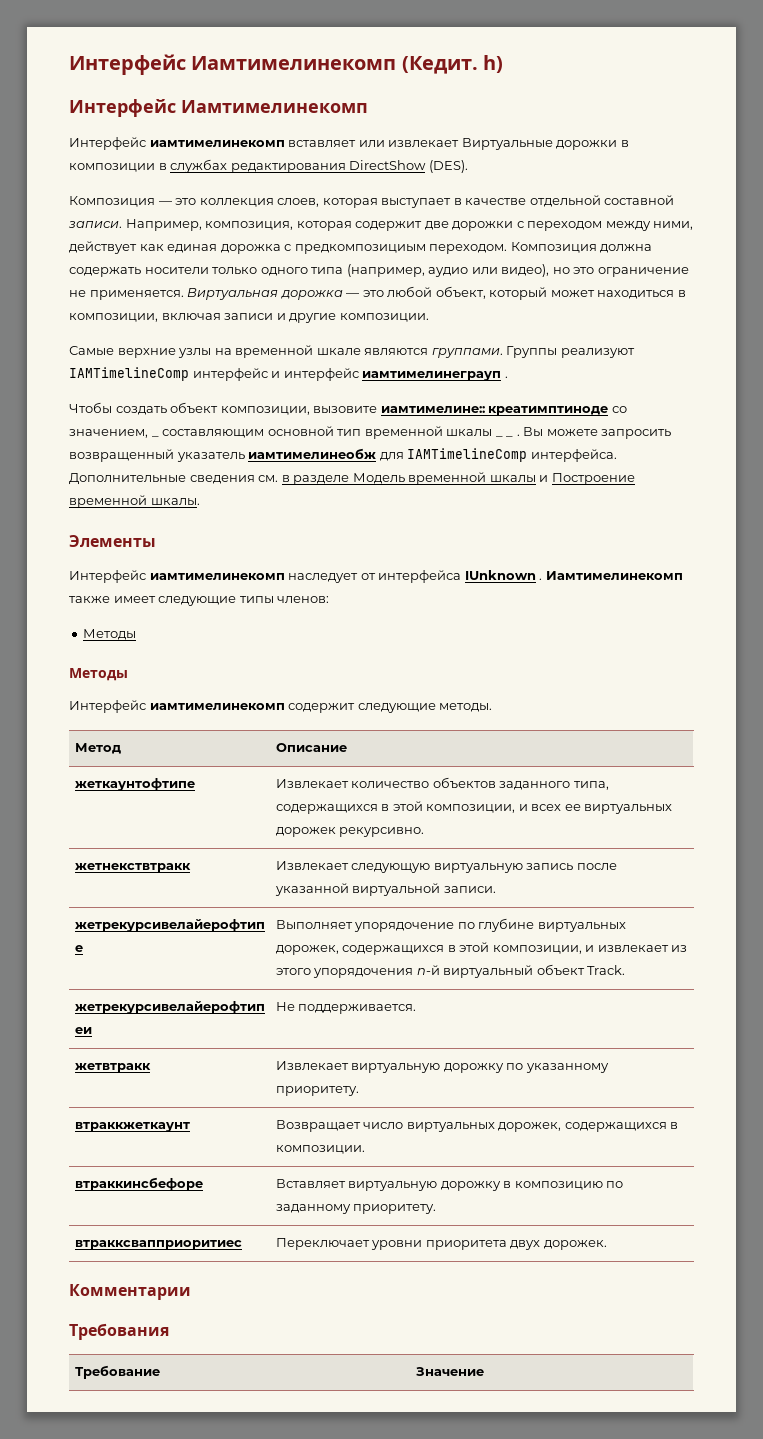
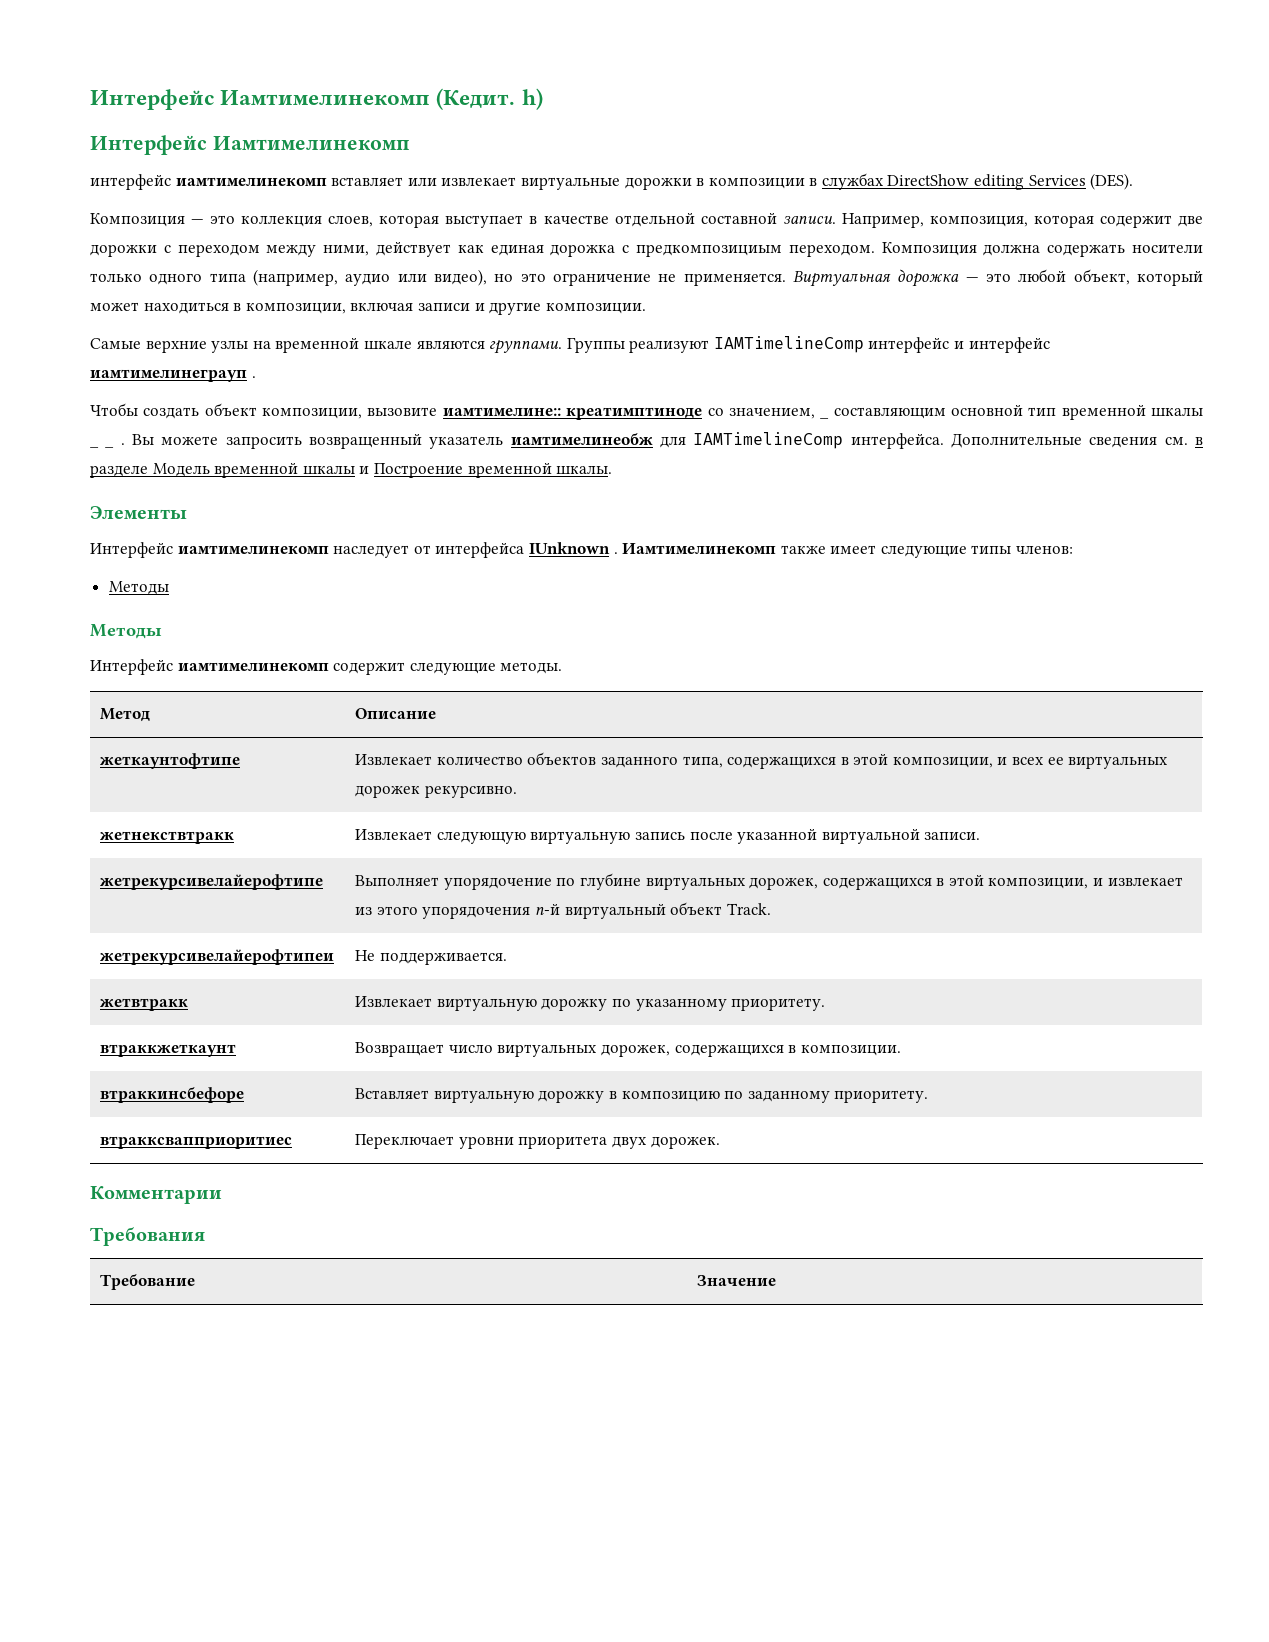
- Интерфейс иамтимелинекомп вставляет или извлекает Виртуальные дорожки в композиции в службах редактирования DirectShow (DES).
+ интерфейс иамтимелинекомп вставляет или извлекает виртуальные дорожки в композиции в службах DirectShow editing Services (DES).

